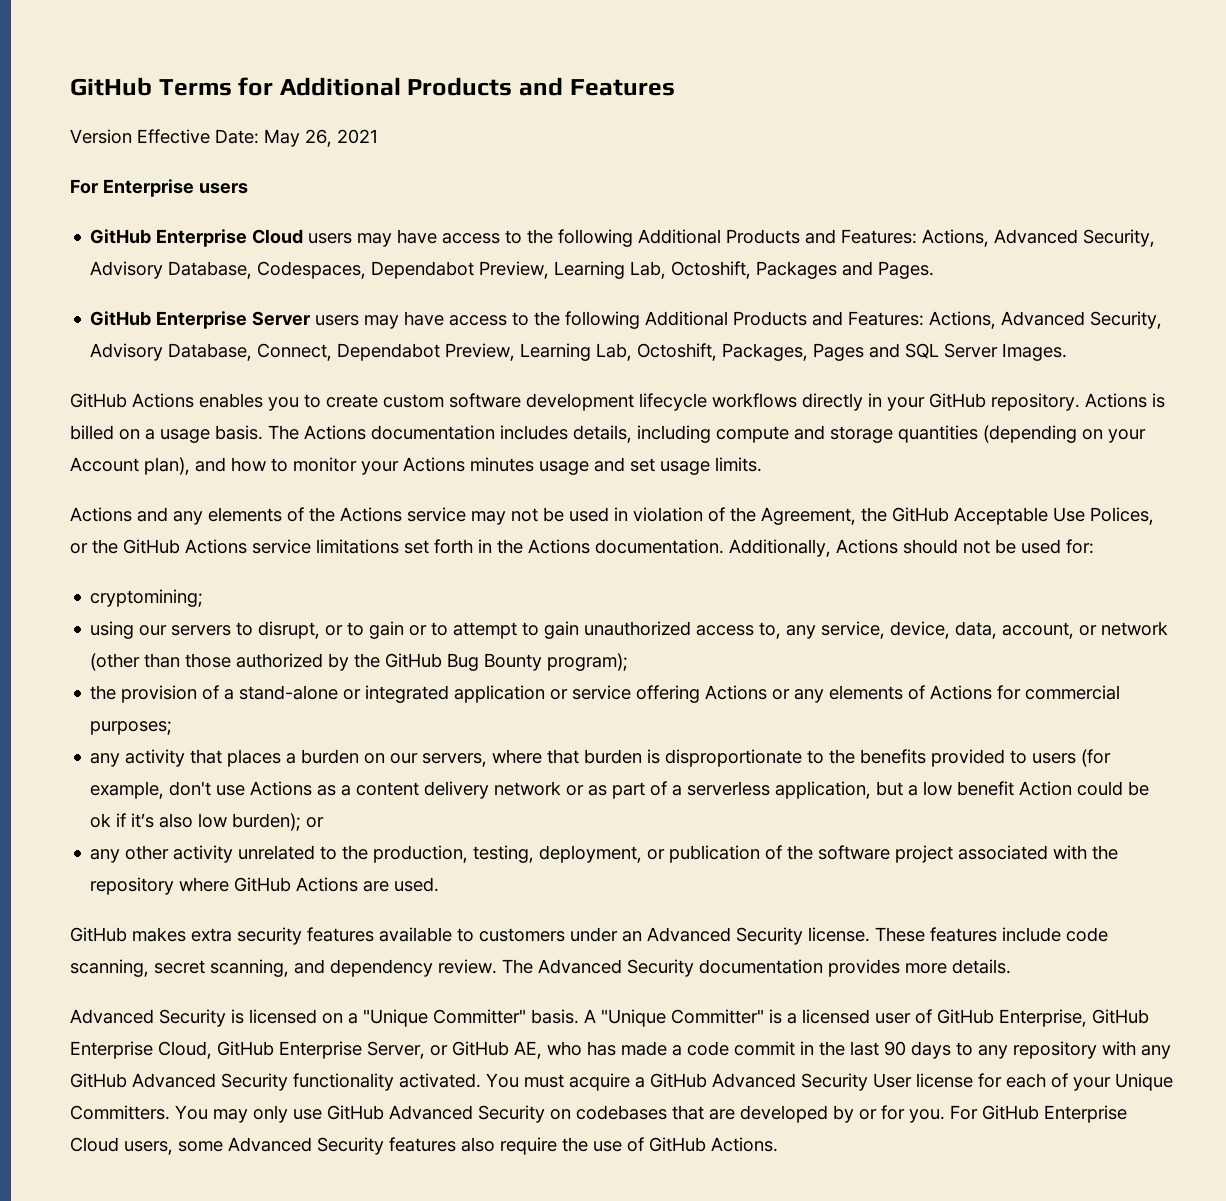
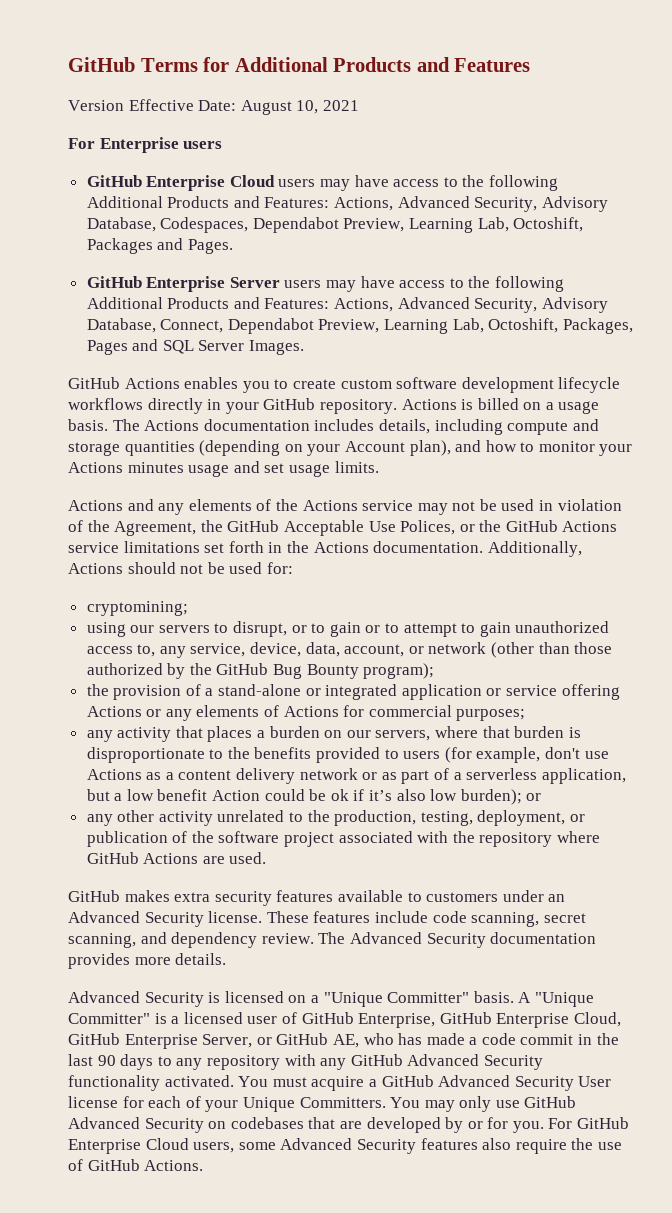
- Version Effective Date: May 26, 2021
+ Version Effective Date: August 10, 2021

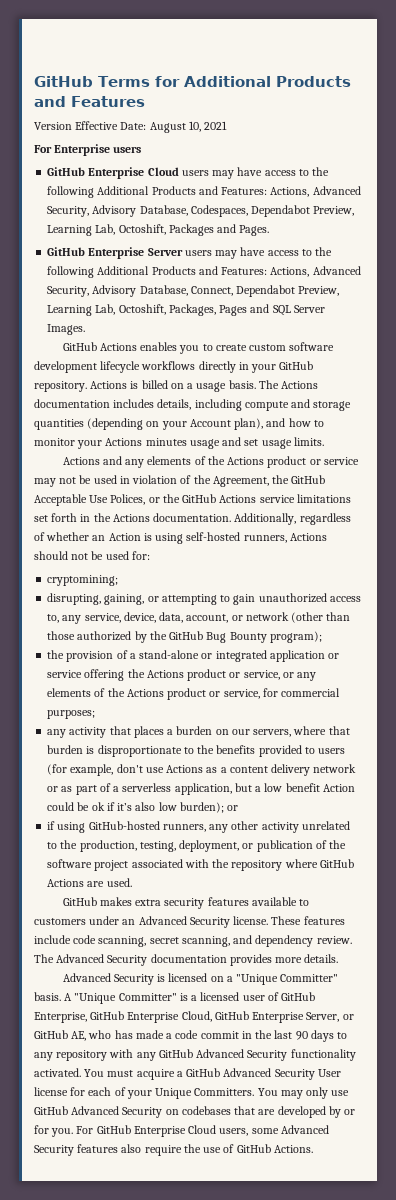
- Actions and any elements of the Actions service may not be used in violation of the Agreement, the GitHub Acceptable Use Polices, or the GitHub Actions service limitations set forth in the Actions documentation.
+ Actions and any elements of the Actions product or service may not be used in violation of the Agreement, the GitHub Acceptable Use Polices, or the GitHub Actions service limitations set forth in the Actions documentation.
- Additionally, Actions should not be used for:
+ Additionally, regardless of whether an Action is using self-hosted runners, Actions should not be used for:
- using our servers to disrupt, or to gain or to attempt to gain unauthorized access to, any service, device, data, account, or network (other than those authorized by the GitHub Bug Bounty program);
+ disrupting, gaining, or attempting to gain unauthorized access to, any service, device, data, account, or network (other than those authorized by the GitHub Bug Bounty program);
- the provision of a stand-alone or integrated application or service offering Actions or any elements of Actions for commercial purposes;
+ the provision of a stand-alone or integrated application or service offering the Actions product or service, or any elements of the Actions product or service, for commercial purposes;
- any other activity unrelated to the production, testing, deployment, or publication of the software project associated with the repository where GitHub Actions are used.
+ if using GitHub-hosted runners, any other activity unrelated to the production, testing, deployment, or publication of the software project associated with the repository where GitHub Actions are used.

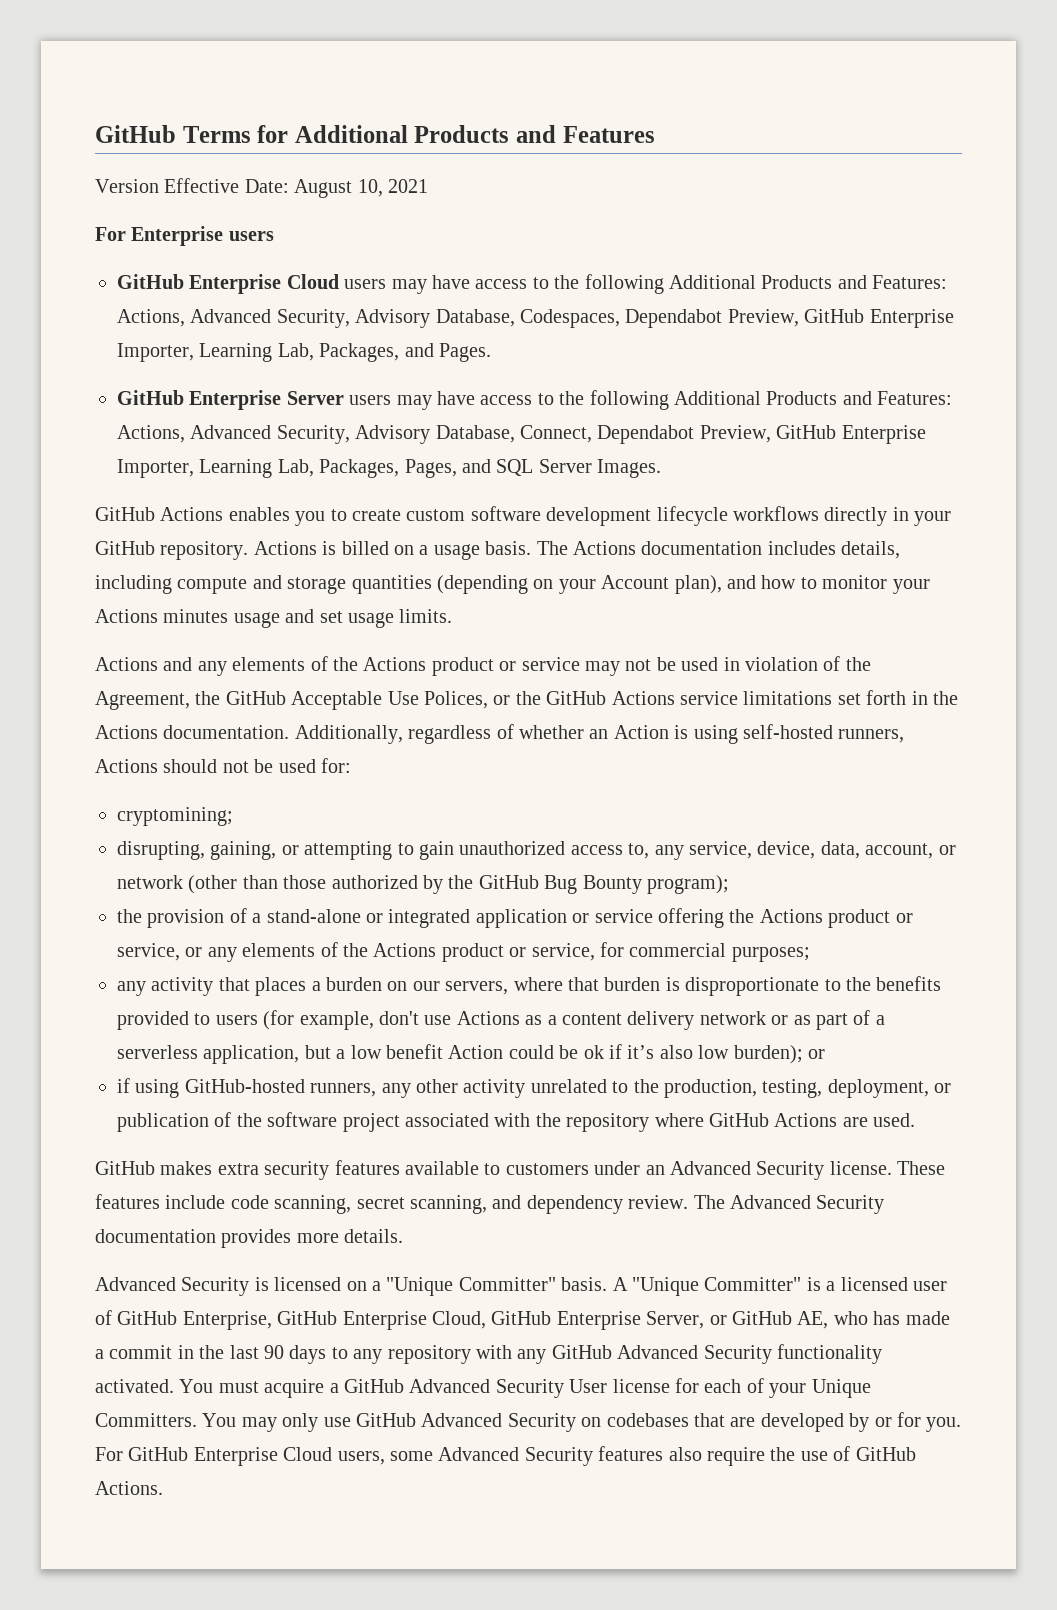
- GitHub Enterprise Cloud users may have access to the following Additional Products and Features: Actions, Advanced Security, Advisory Database, Codespaces, Dependabot Preview, Learning Lab, Octoshift, Packages and Pages.
+ GitHub Enterprise Cloud users may have access to the following Additional Products and Features: Actions, Advanced Security, Advisory Database, Codespaces, Dependabot Preview, GitHub Enterprise Importer, Learning Lab, Packages, and Pages.
- GitHub Enterprise Server users may have access to the following Additional Products and Features: Actions, Advanced Security, Advisory Database, Connect, Dependabot Preview, Learning Lab, Octoshift, Packages, Pages and SQL Server Images.
+ GitHub Enterprise Server users may have access to the following Additional Products and Features: Actions, Advanced Security, Advisory Database, Connect, Dependabot Preview, GitHub Enterprise Importer, Learning Lab, Packages, Pages, and SQL Server Images.
- A "Unique Committer" is a licensed user of GitHub Enterprise, GitHub Enterprise Cloud, GitHub Enterprise Server, or GitHub AE, who has made a code commit in the last 90 days to any repository with any GitHub Advanced Security functionality activated.
+ A "Unique Committer" is a licensed user of GitHub Enterprise, GitHub Enterprise Cloud, GitHub Enterprise Server, or GitHub AE, who has made a commit in the last 90 days to any repository with any GitHub Advanced Security functionality activated.

